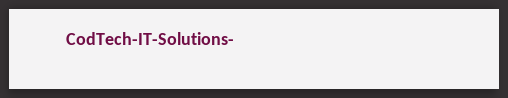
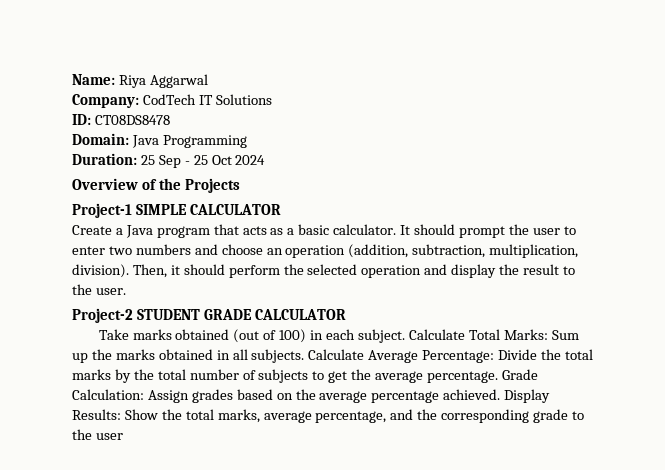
- CodTech-IT-Solutions-
+ Name: Riya Aggarwal
+ Company: CodTech IT Solutions
+ ID: CT08DS8478
+ Domain: Java Programming
+ Duration: 25 Sep - 25 Oct 2024
+ Overview of the Projects
+ Project-1 SIMPLE CALCULATOR
+ Create a Java program that acts as a basic calculator. It should prompt the user to enter two numbers and choose an operation (addition, subtraction, multiplication, division). Then, it should perform the selected operation and display the result to the user.
+ Project-2 STUDENT GRADE CALCULATOR
+ Take marks obtained (out of 100) in each subject. Calculate Total Marks: Sum up the marks obtained in all subjects. Calculate Average Percentage: Divide the total marks by the total number of subjects to get the average percentage. Grade Calculation: Assign grades based on the average percentage achieved. Display Results: Show the total marks, average percentage, and the corresponding grade to the user

